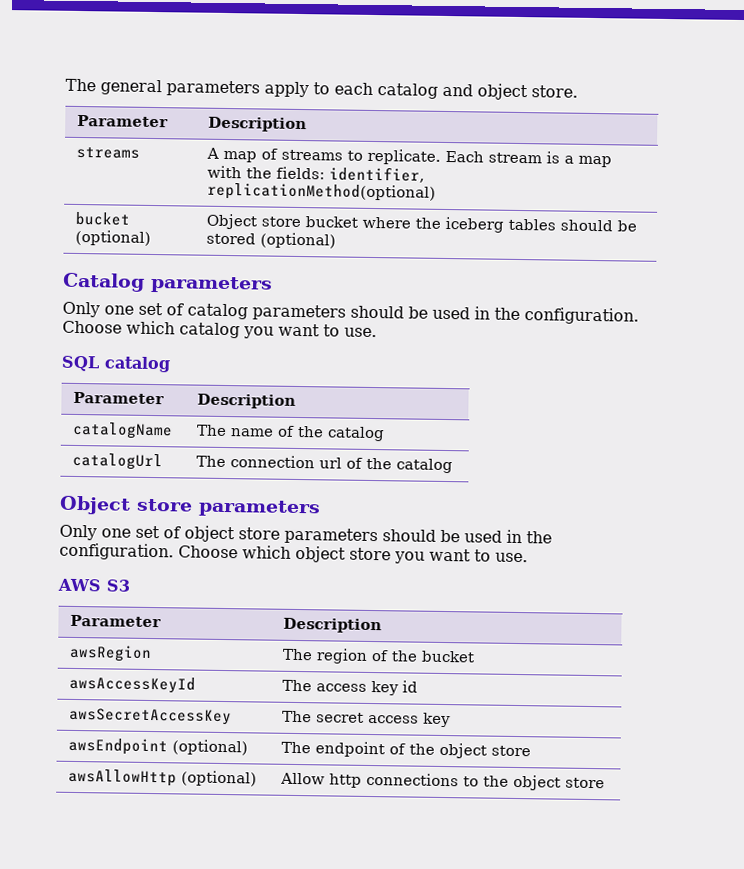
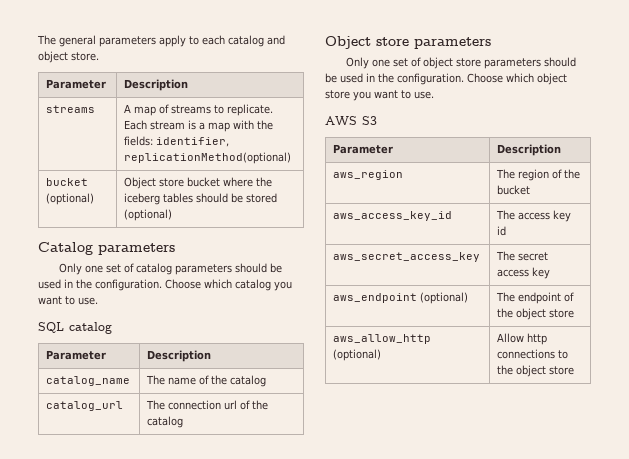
- catalogName | The name of the catalog
+ catalog_name | The name of the catalog
- catalogUrl | The connection url of the catalog
+ catalog_url | The connection url of the catalog
- awsRegion | The region of the bucket
+ aws_region | The region of the bucket
- awsAccessKeyId | The access key id
+ aws_access_key_id | The access key id
- awsSecretAccessKey | The secret access key
+ aws_secret_access_key | The secret access key
- awsEndpoint (optional) | The endpoint of the object store
+ aws_endpoint (optional) | The endpoint of the object store
- awsAllowHttp (optional) | Allow http connections to the object store
+ aws_allow_http (optional) | Allow http connections to the object store

